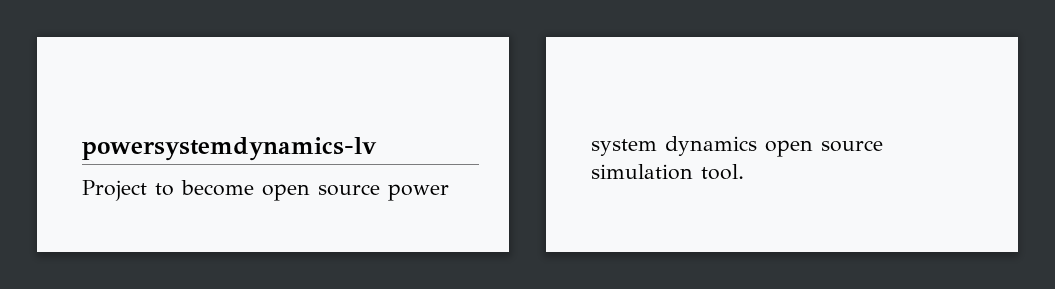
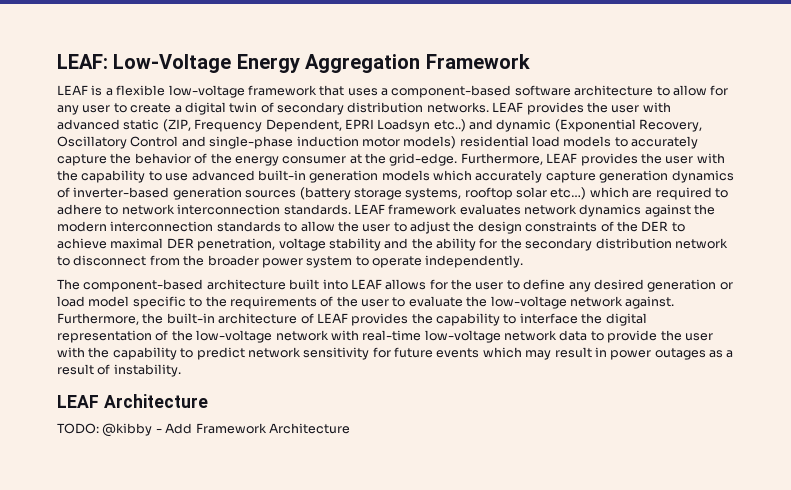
- powersystemdynamics-lv
- Project to become open source power system dynamics open source simulation tool.
+ LEAF: Low-Voltage Energy Aggregation Framework
+ LEAF is a flexible low-voltage framework that uses a component-based software architecture to allow for any user to create a digital twin of secondary distribution networks. LEAF provides the user with advanced static (ZIP, Frequency Dependent, EPRI Loadsyn etc..) and dynamic (Exponential Recovery, Oscillatory Control and single-phase induction motor models) residential load models to accurately capture the behavior of the energy consumer at the grid-edge. Furthermore, LEAF provides the user with the capability to use advanced built-in generation models which accurately capture generation dynamics of inverter-based generation sources (battery storage systems, rooftop solar etc…) which are required to adhere to network interconnection standards. LEAF framework evaluates network dynamics against the modern interconnection standards to allow the user to adjust the design constraints of the DER to achieve maximal DER penetration, voltage stability and the ability for the secondary distribution network to disconnect from the broader power system to operate independently.
+ The component-based architecture built into LEAF allows for the user to define any desired generation or load model specific to the requirements of the user to evaluate the low-voltage network against. Furthermore, the built-in architecture of LEAF provides the capability to interface the digital representation of the low-voltage network with real-time low-voltage network data to provide the user with the capability to predict network sensitivity for future events which may result in power outages as a result of instability.
+ LEAF Architecture
+ TODO: @kibby - Add Framework Architecture

